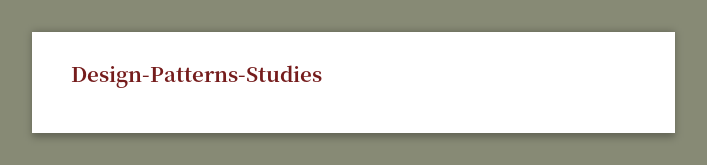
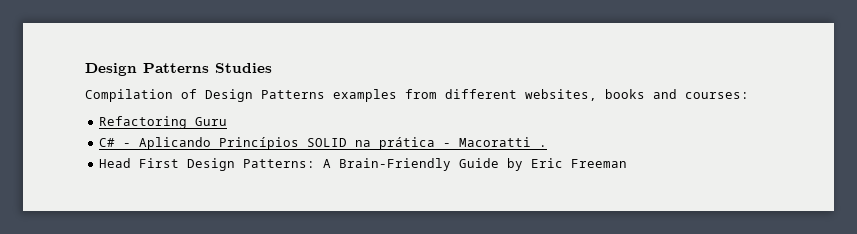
- Design-Patterns-Studies
+ Design Patterns Studies
+ Compilation of Design Patterns examples from different websites, books and courses:
+ Refactoring Guru
+ C# - Aplicando Princípios SOLID na prática - Macoratti .
+ Head First Design Patterns: A Brain-Friendly Guide by Eric Freeman

